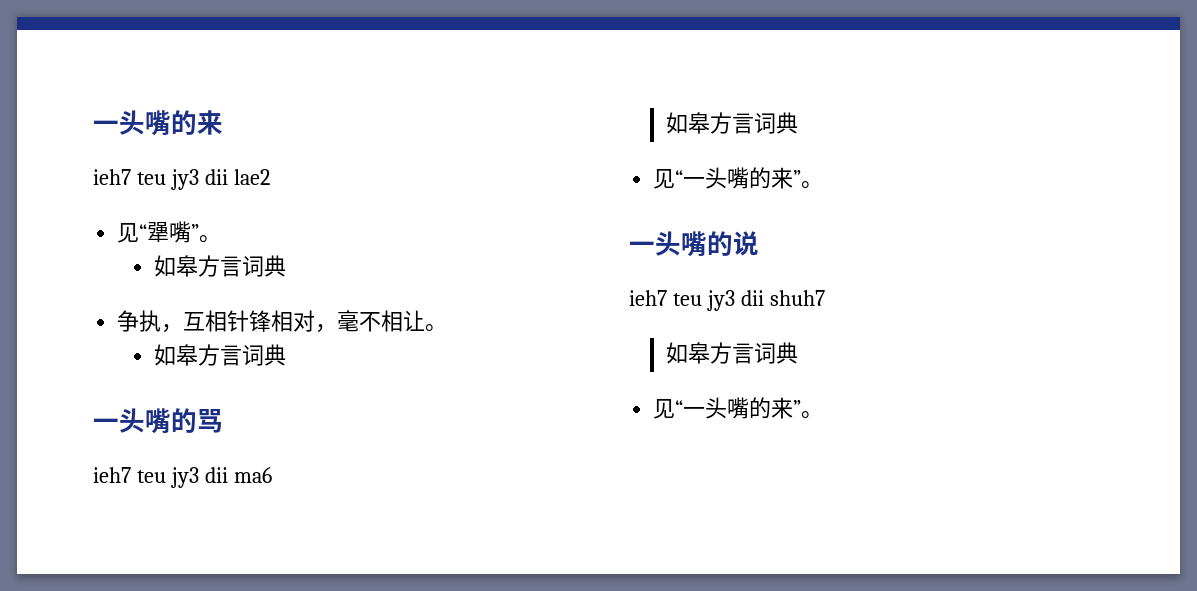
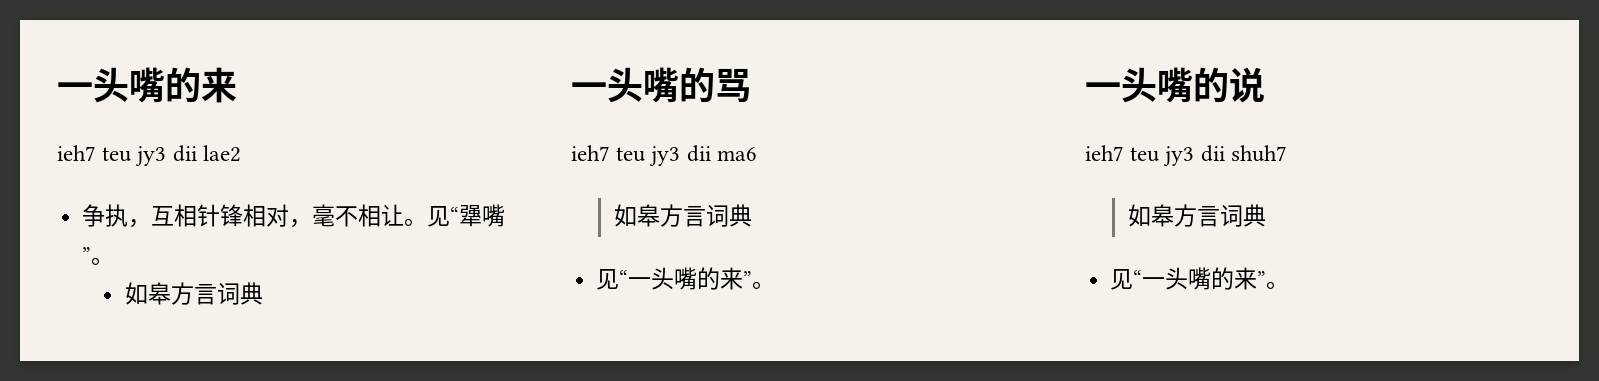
- 见“犟嘴”。
- 如皋方言词典
+ 见“犟嘴”。

